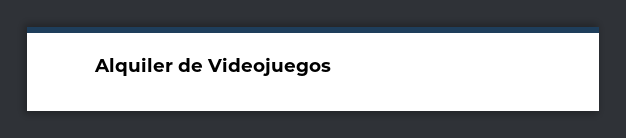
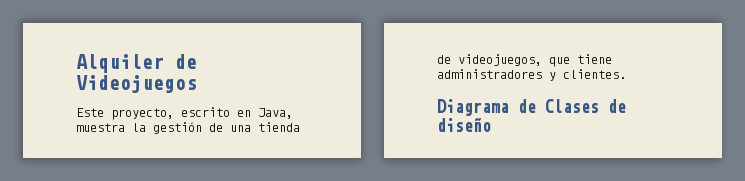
+ Este proyecto, escrito en Java, muestra la gestión de una tienda de videojuegos, que tiene administradores y clientes.
+ Diagrama de Clases de diseño

